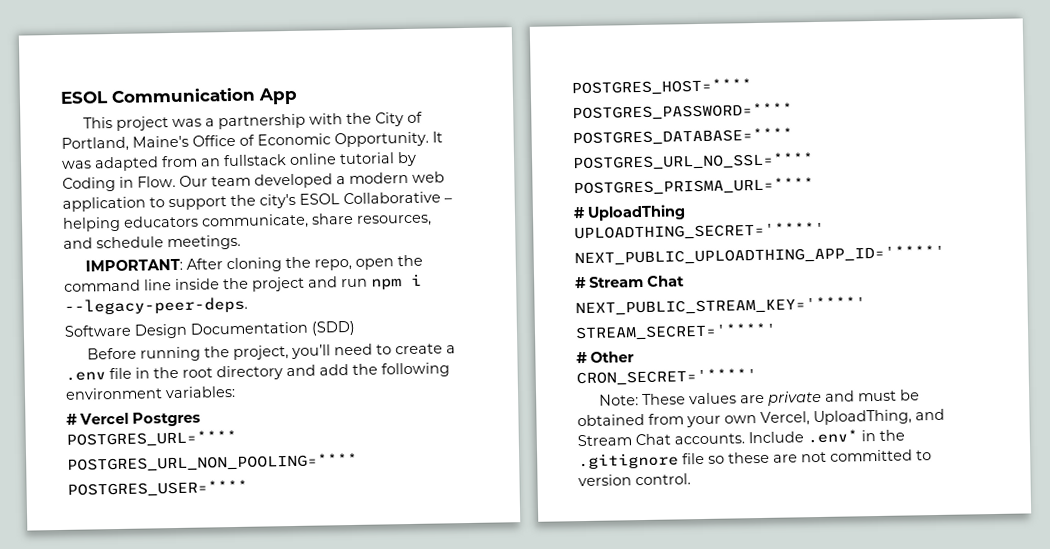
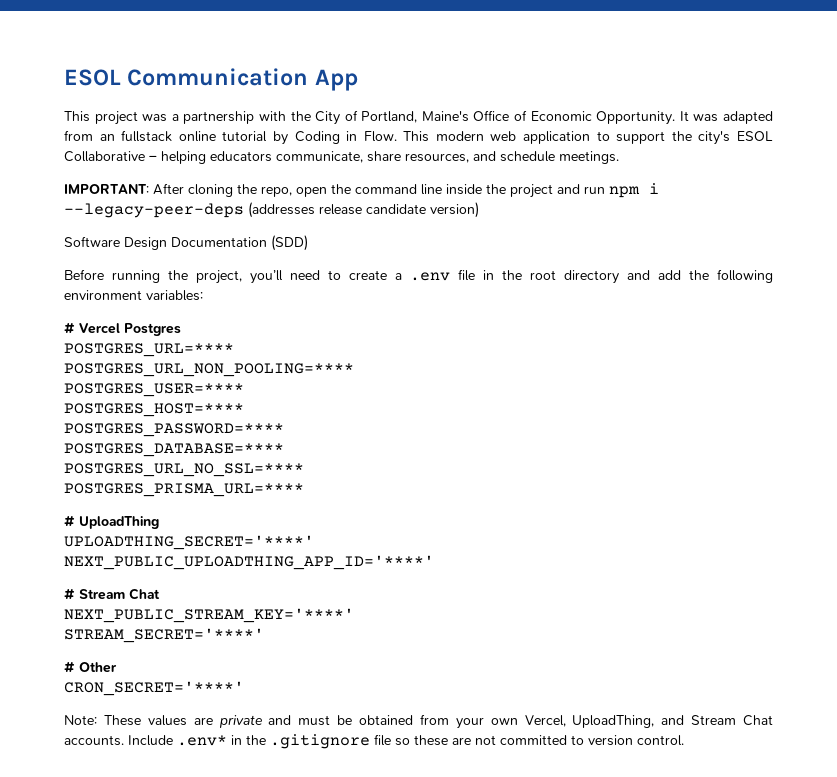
- Our team developed a modern web application to support the city's ESOL Collaborative – helping educators communicate, share resources, and schedule meetings.
+ This modern web application to support the city's ESOL Collaborative – helping educators communicate, share resources, and schedule meetings.
- IMPORTANT: After cloning the repo, open the command line inside the project and run npm i --legacy-peer-deps.
+ IMPORTANT: After cloning the repo, open the command line inside the project and run npm i --legacy-peer-deps (addresses release candidate version)

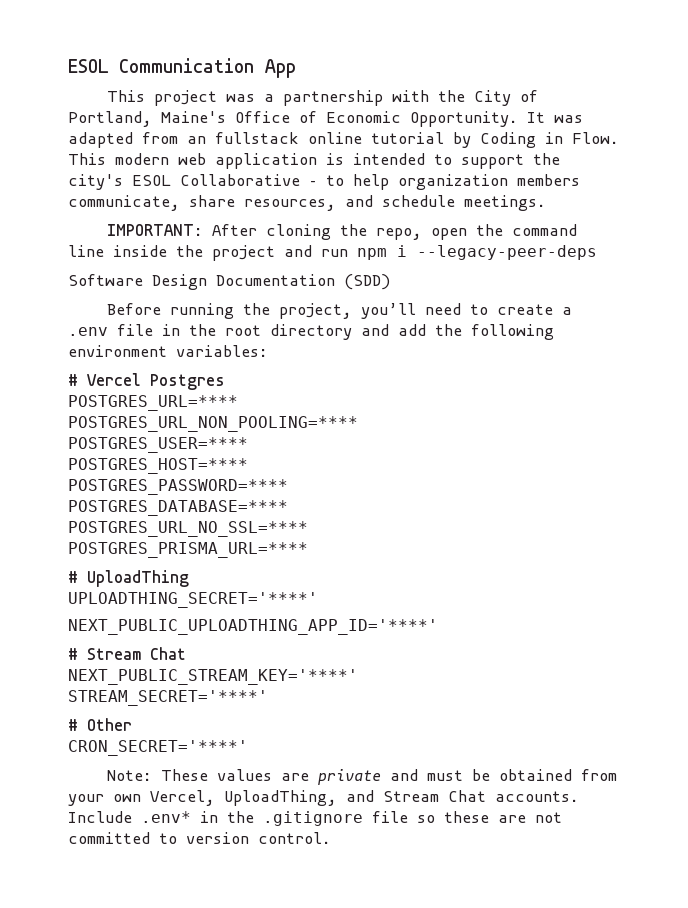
- This modern web application to support the city's ESOL Collaborative – helping educators communicate, share resources, and schedule meetings.
+ This modern web application is intended to support the city's ESOL Collaborative – to help organization members communicate, share resources, and schedule meetings.
- IMPORTANT: After cloning the repo, open the command line inside the project and run npm i --legacy-peer-deps (addresses release candidate version)
+ IMPORTANT: After cloning the repo, open the command line inside the project and run npm i --legacy-peer-deps

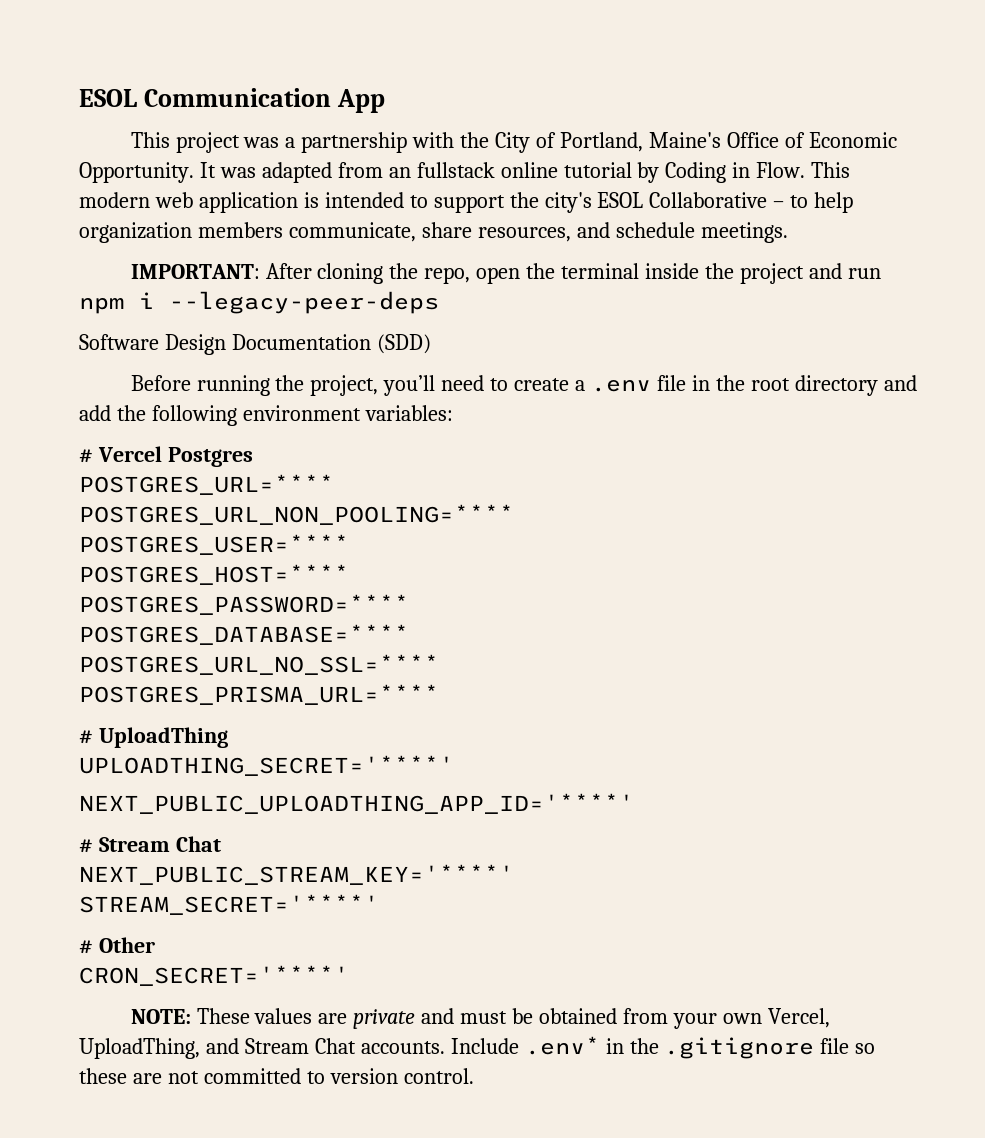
- IMPORTANT: After cloning the repo, open the command line inside the project and run npm i --legacy-peer-deps
+ IMPORTANT: After cloning the repo, open the terminal inside the project and run npm i --legacy-peer-deps
- Note: These values are private and must be obtained from your own Vercel, UploadThing, and Stream Chat accounts.
+ NOTE: These values are private and must be obtained from your own Vercel, UploadThing, and Stream Chat accounts.

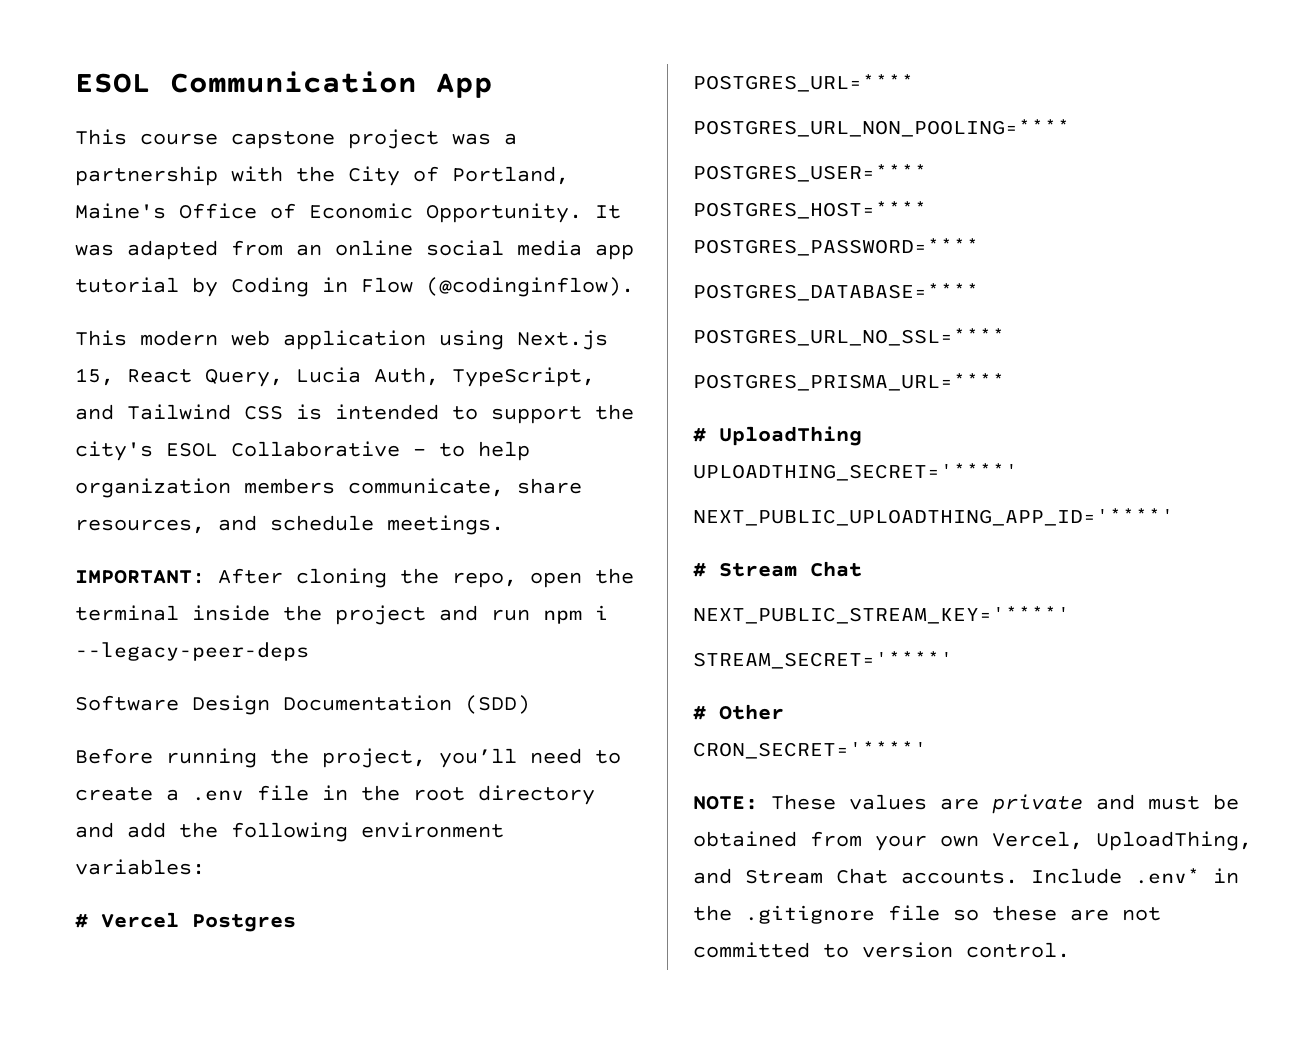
- This project was a partnership with the City of Portland, Maine's Office of Economic Opportunity.
+ This course capstone project was a partnership with the City of Portland, Maine's Office of Economic Opportunity.
- It was adapted from an fullstack online tutorial by Coding in Flow. This modern web application is intended to support the city's ESOL Collaborative – to help organization members communicate, share resources, and schedule meetings.
+ It was adapted from an online social media app tutorial by Coding in Flow (@codinginflow).
+ This modern web application using Next.js 15, React Query, Lucia Auth, TypeScript, and Tailwind CSS is intended to support the city's ESOL Collaborative – to help organization members communicate, share resources, and schedule meetings.

